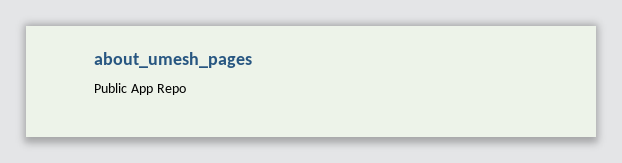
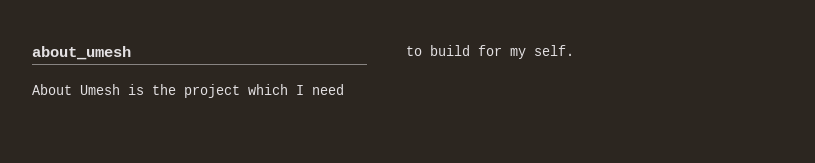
- about_umesh_pages
- Public App Repo
+ about_umesh
+ About Umesh is the project which I need to build for my self.

